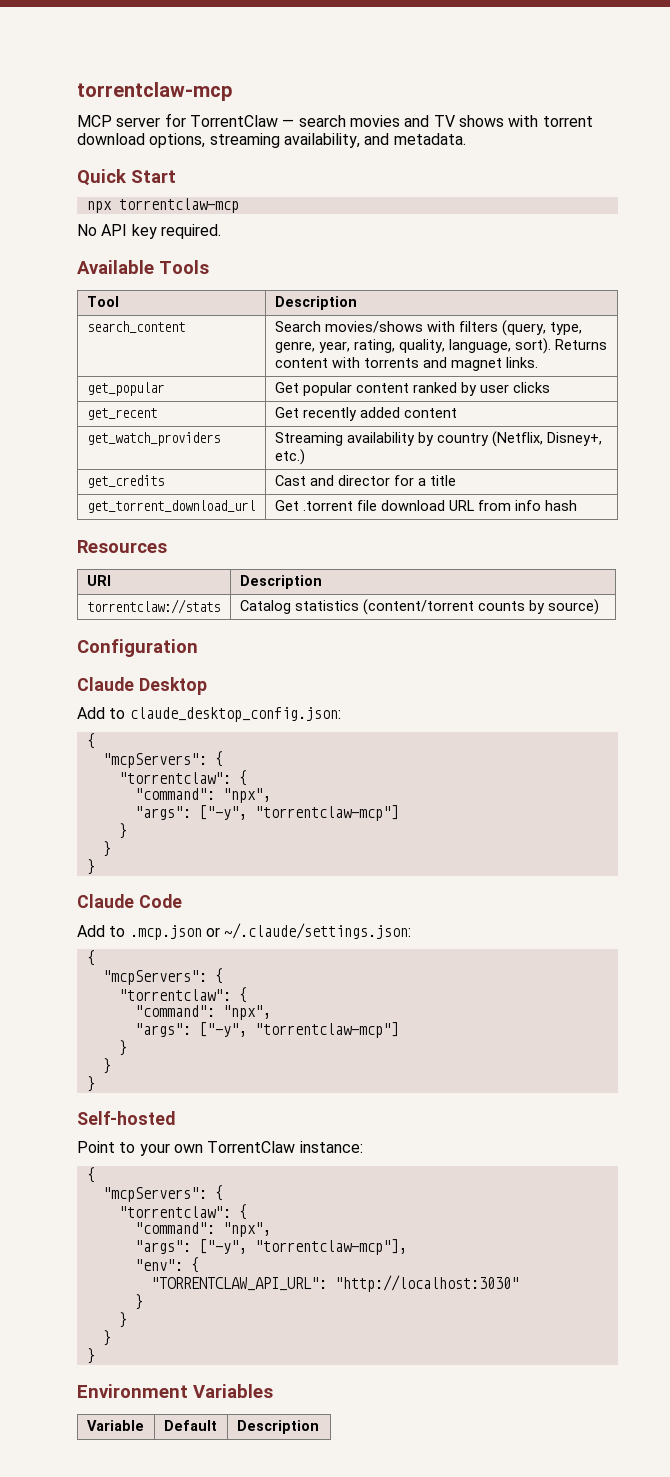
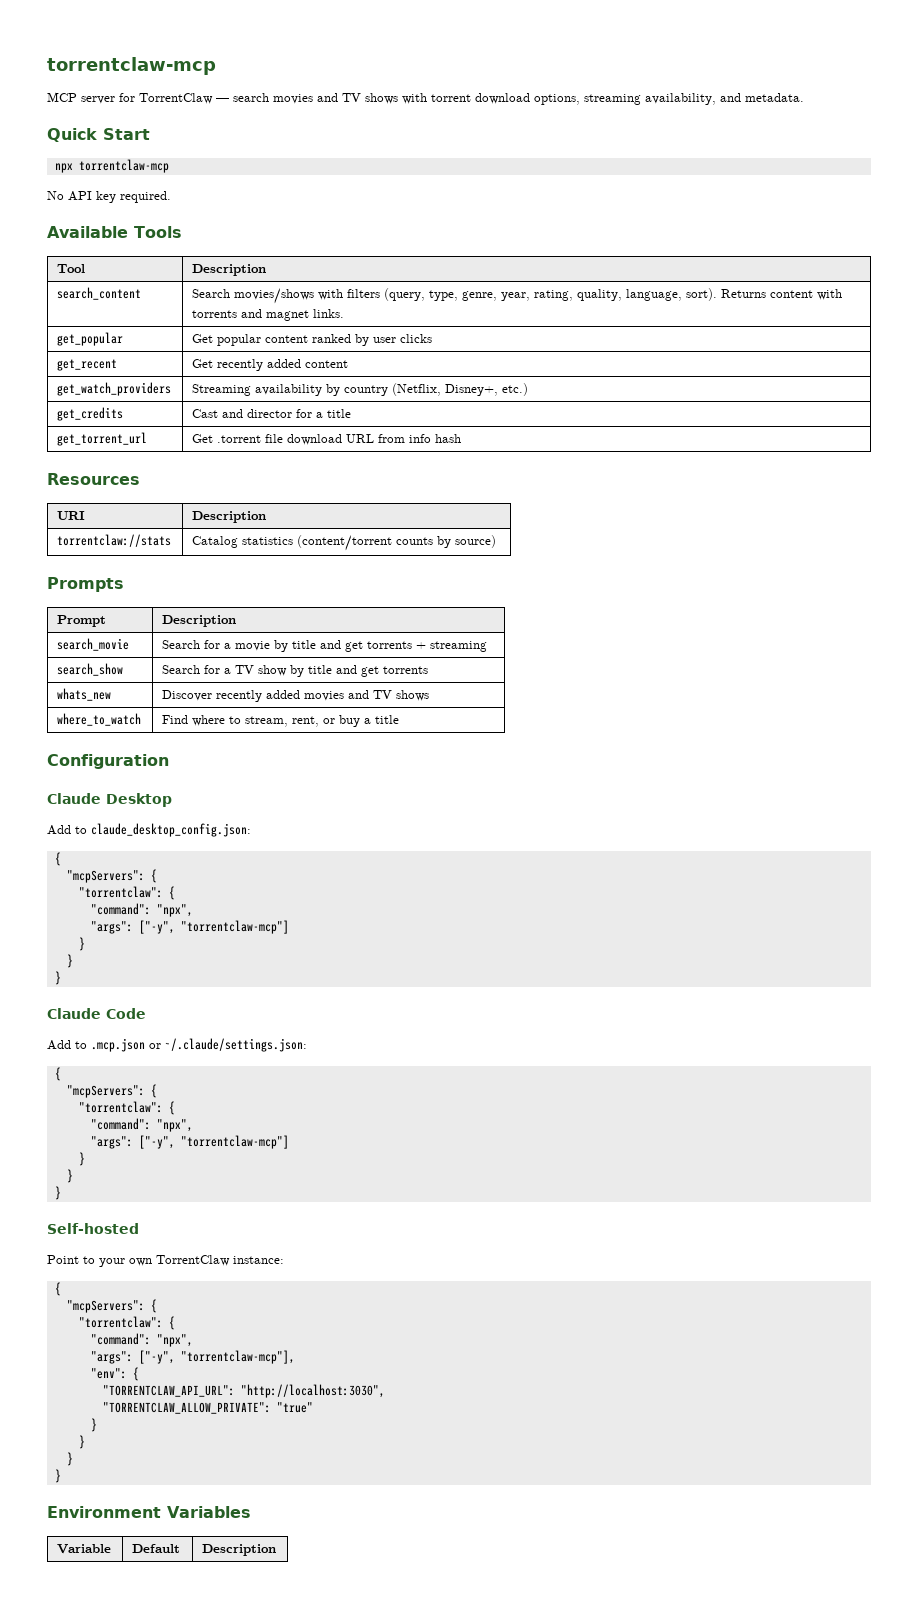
- get_torrent_download_url | Get .torrent file download URL from info hash
+ get_torrent_url | Get .torrent file download URL from info hash
+ Prompts
+ Prompt | Description
+ search_movie | Search for a movie by title and get torrents + streaming
+ search_show | Search for a TV show by title and get torrents
+ whats_new | Discover recently added movies and TV shows
+ where_to_watch | Find where to stream, rent, or buy a title
- "TORRENTCLAW_API_URL": "http://localhost:3030"
+ "TORRENTCLAW_API_URL": "http://localhost:3030",
+ "TORRENTCLAW_ALLOW_PRIVATE": "true"

